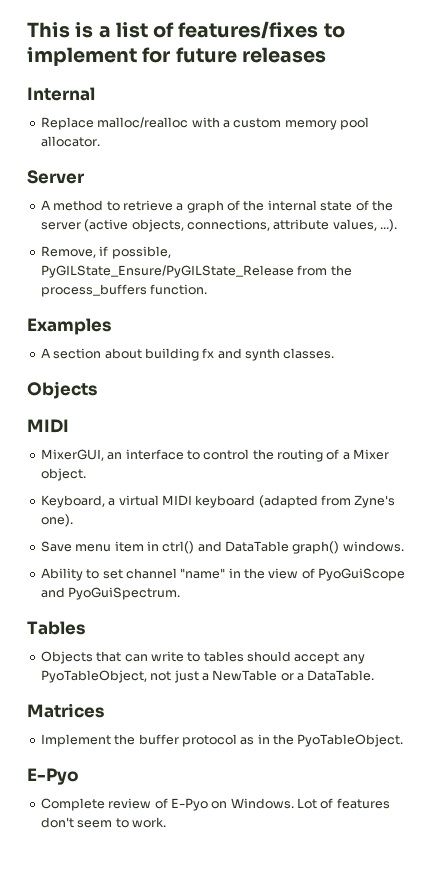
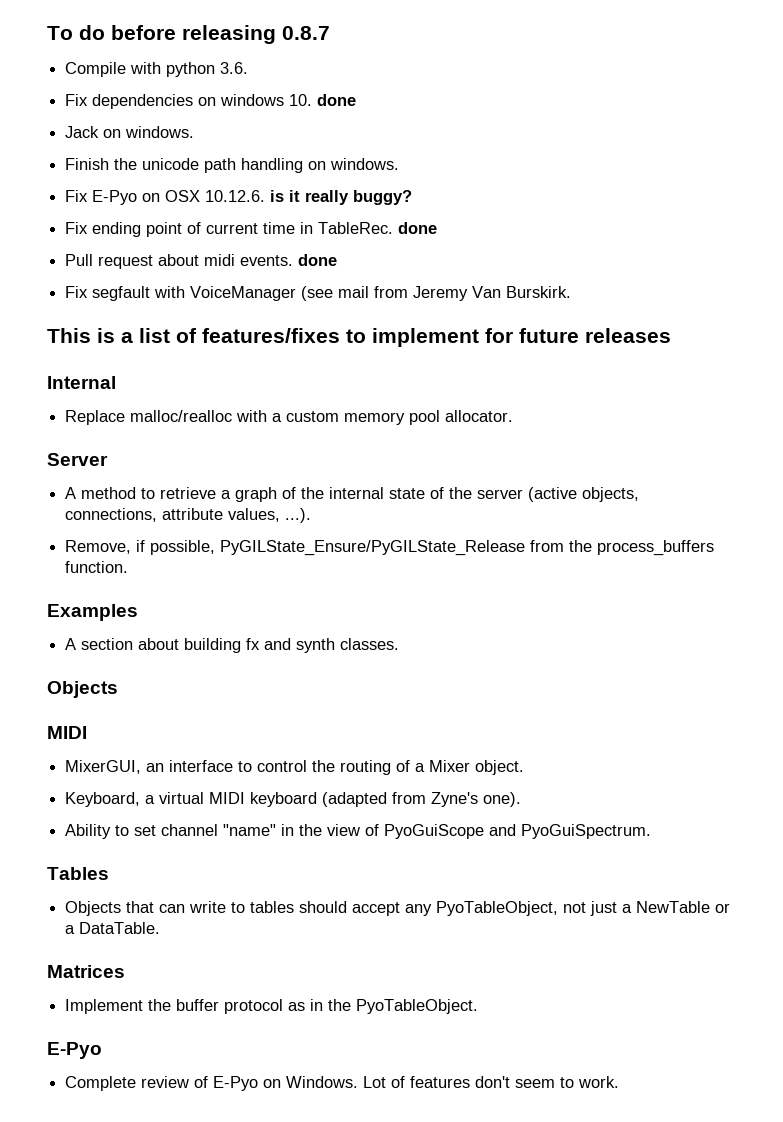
+ To do before releasing 0.8.7
+ Compile with python 3.6.
+ Fix dependencies on windows 10. done
+ Jack on windows.
+ Finish the unicode path handling on windows.
+ Fix E-Pyo on OSX 10.12.6. is it really buggy?
+ Fix ending point of current time in TableRec. done
+ Pull request about midi events. done
+ Fix segfault with VoiceManager (see mail from Jeremy Van Burskirk.
- Save menu item in ctrl() and DataTable graph() windows.

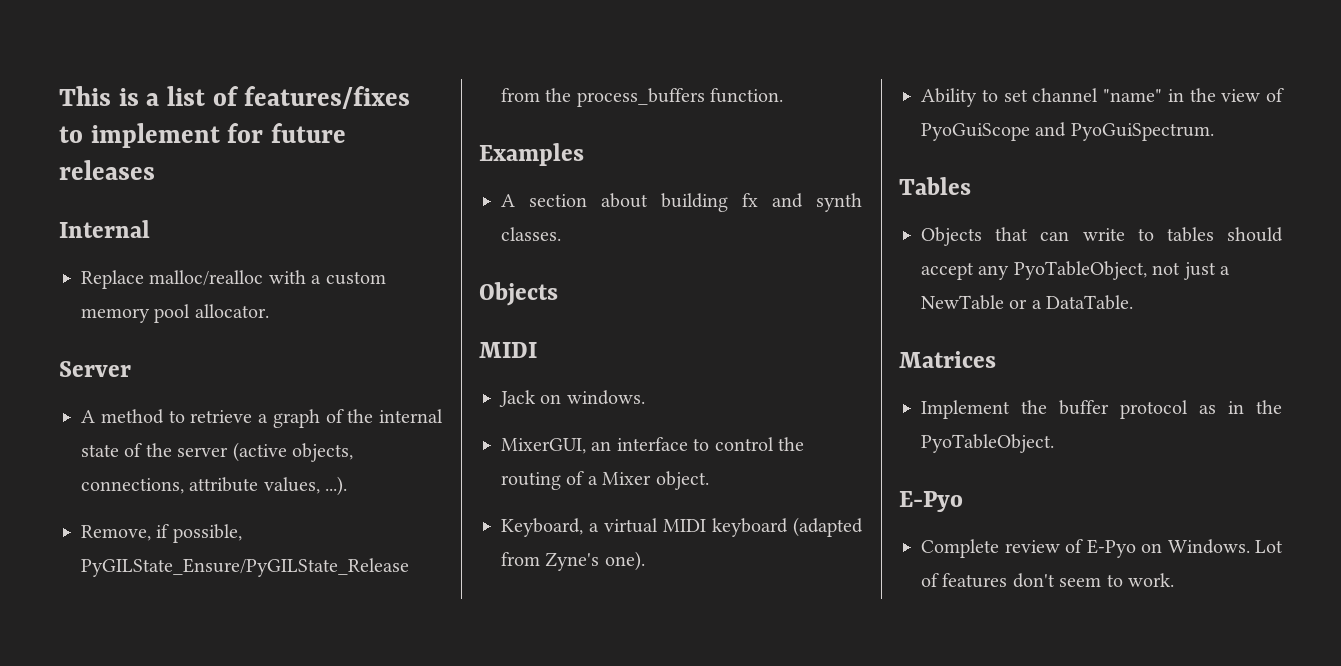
- To do before releasing 0.8.7
- Compile with python 3.6.
- Fix dependencies on windows 10. done
- Jack on windows.
- Finish the unicode path handling on windows.
- Fix E-Pyo on OSX 10.12.6. is it really buggy?
- Fix ending point of current time in TableRec. done
- Pull request about midi events. done
- Fix segfault with VoiceManager (see mail from Jeremy Van Burskirk.
+ Jack on windows.

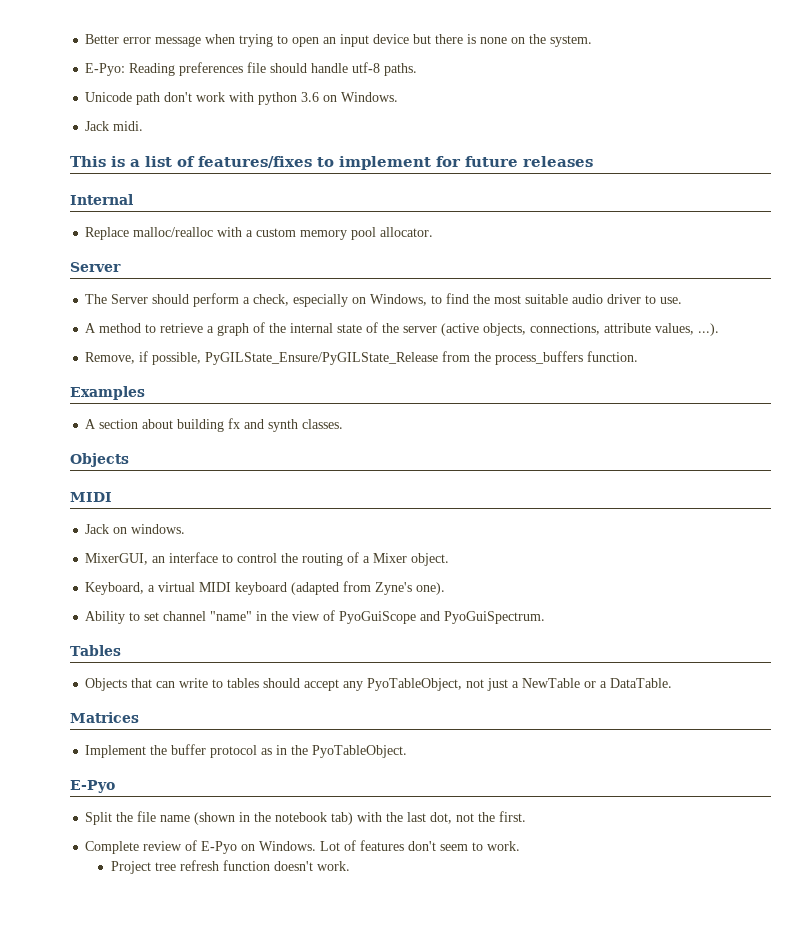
+ Better error message when trying to open an input device but there is none on the system.
+ E-Pyo: Reading preferences file should handle utf-8 paths.
+ Unicode path don't work with python 3.6 on Windows.
+ Jack midi.
+ The Server should perform a check, especially on Windows, to find the most suitable audio driver to use.
+ Split the file name (shown in the notebook tab) with the last dot, not the first.
+ Project tree refresh function doesn't work.

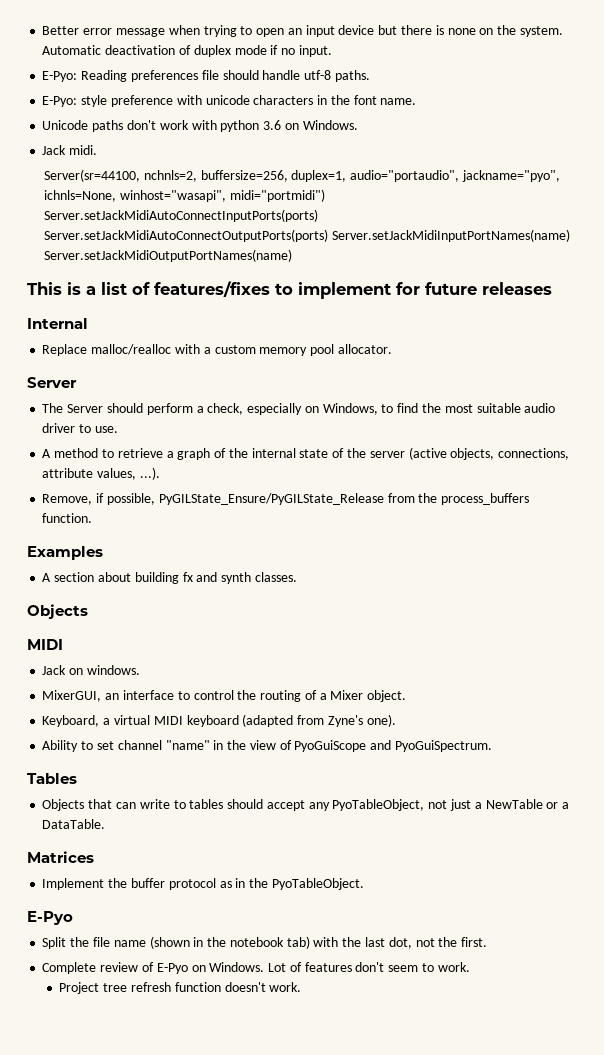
+ Automatic deactivation of duplex mode if no input.
+ E-Pyo: style preference with unicode characters in the font name.
- Unicode path don't work with python 3.6 on Windows.
+ Unicode paths don't work with python 3.6 on Windows.
+ Server(sr=44100, nchnls=2, buffersize=256, duplex=1, audio="portaudio", jackname="pyo", ichnls=None, winhost="wasapi", midi="portmidi") Server.setJackMidiAutoConnectInputPorts(ports) Server.setJackMidiAutoConnectOutputPorts(ports) Server.setJackMidiInputPortNames(name) Server.setJackMidiOutputPortNames(name)

